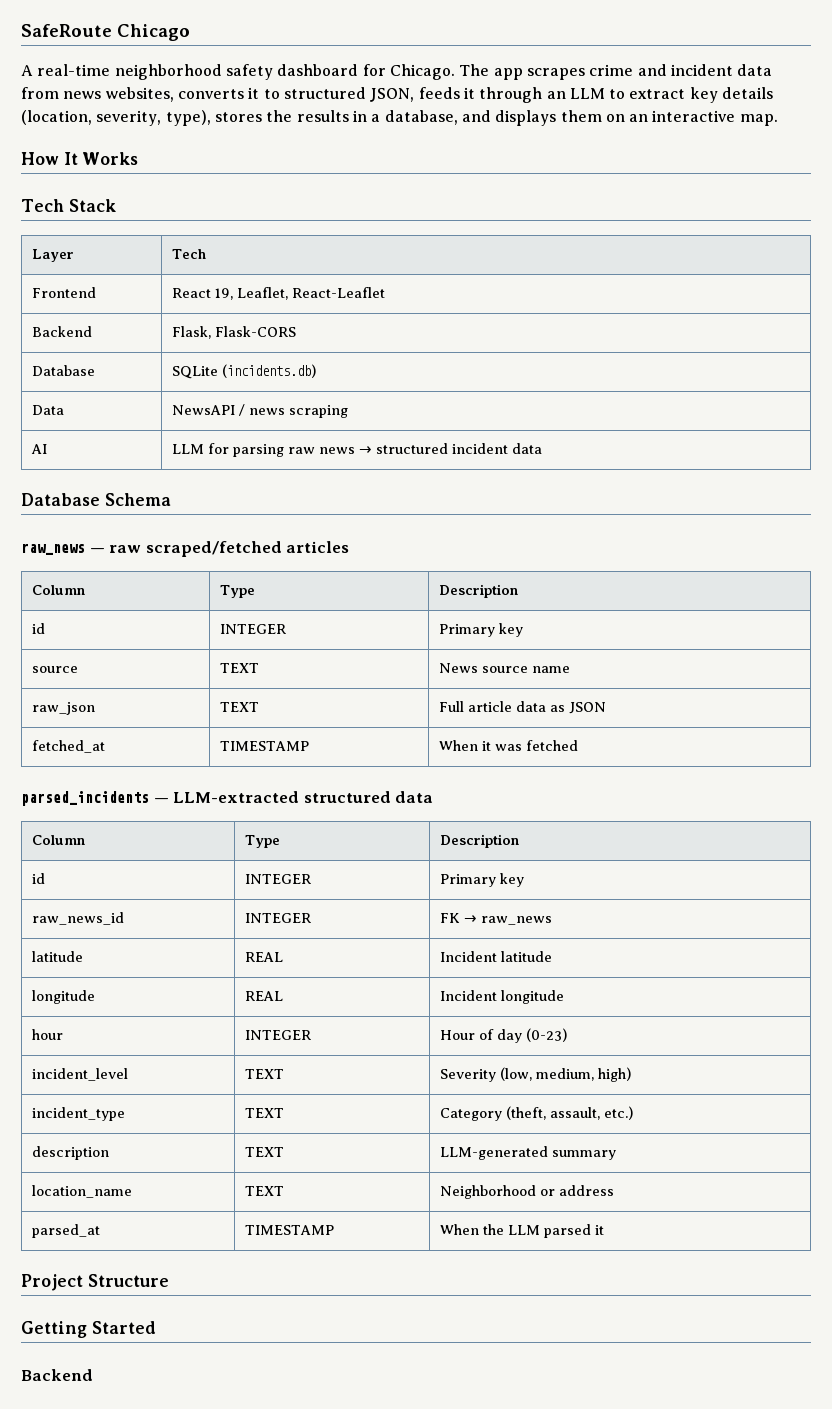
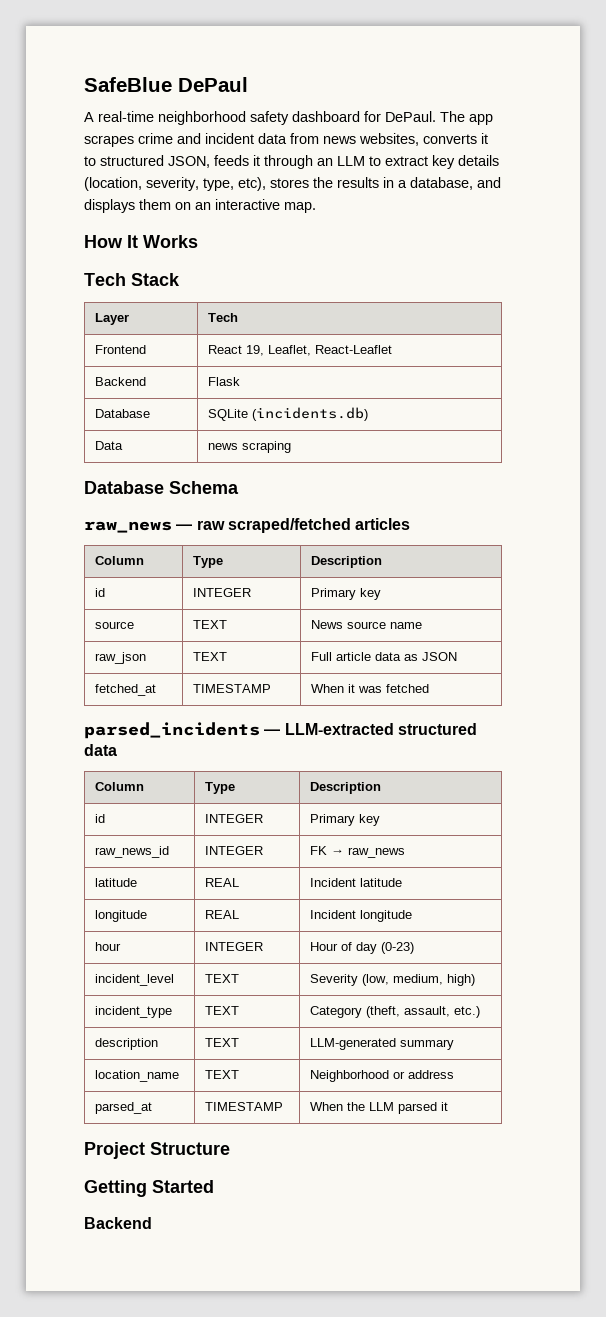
- SafeRoute Chicago
+ SafeBlue DePaul
- A real-time neighborhood safety dashboard for Chicago.
+ A real-time neighborhood safety dashboard for DePaul.
- The app scrapes crime and incident data from news websites, converts it to structured JSON, feeds it through an LLM to extract key details (location, severity, type), stores the results in a database, and displays them on an interactive map.
+ The app scrapes crime and incident data from news websites, converts it to structured JSON, feeds it through an LLM to extract key details (location, severity, type, etc), stores the results in a database, and displays them on an interactive map.
- Backend | Flask, Flask-CORS
+ Backend | Flask
- Data | NewsAPI / news scraping
+ Data | news scraping
- AI | LLM for parsing raw news → structured incident data

